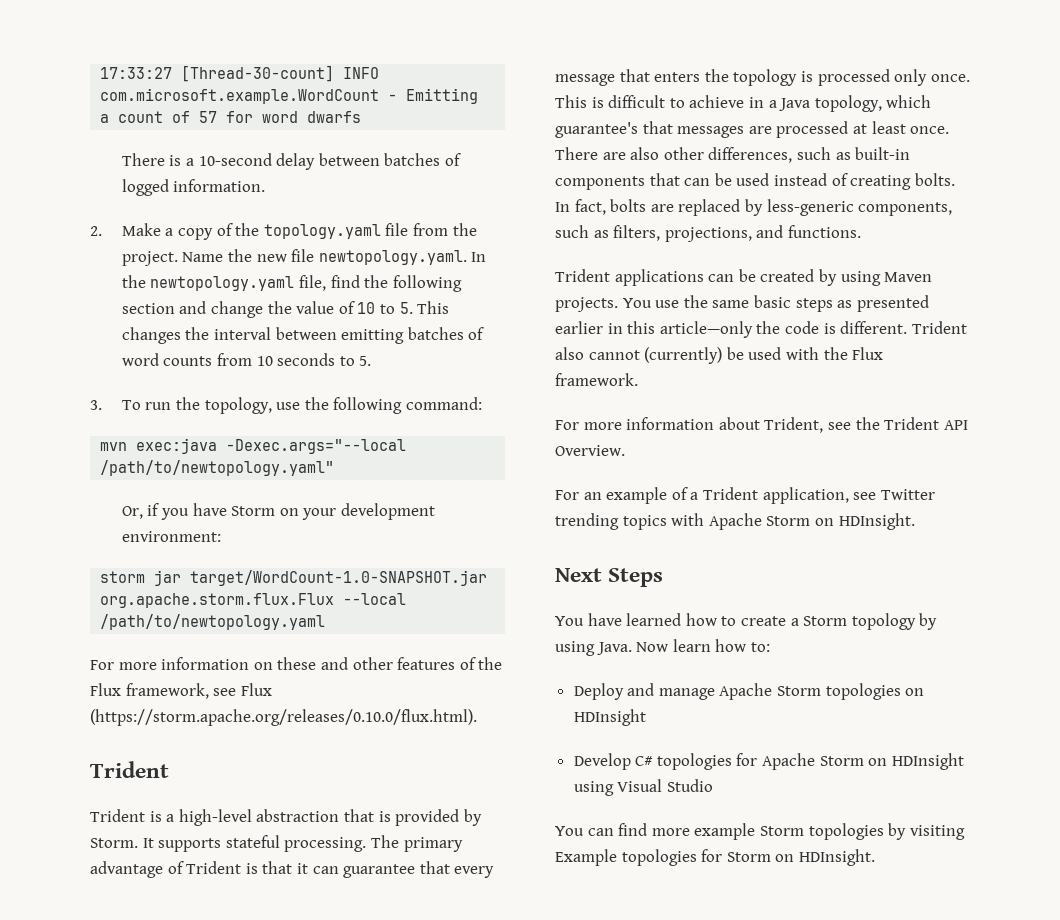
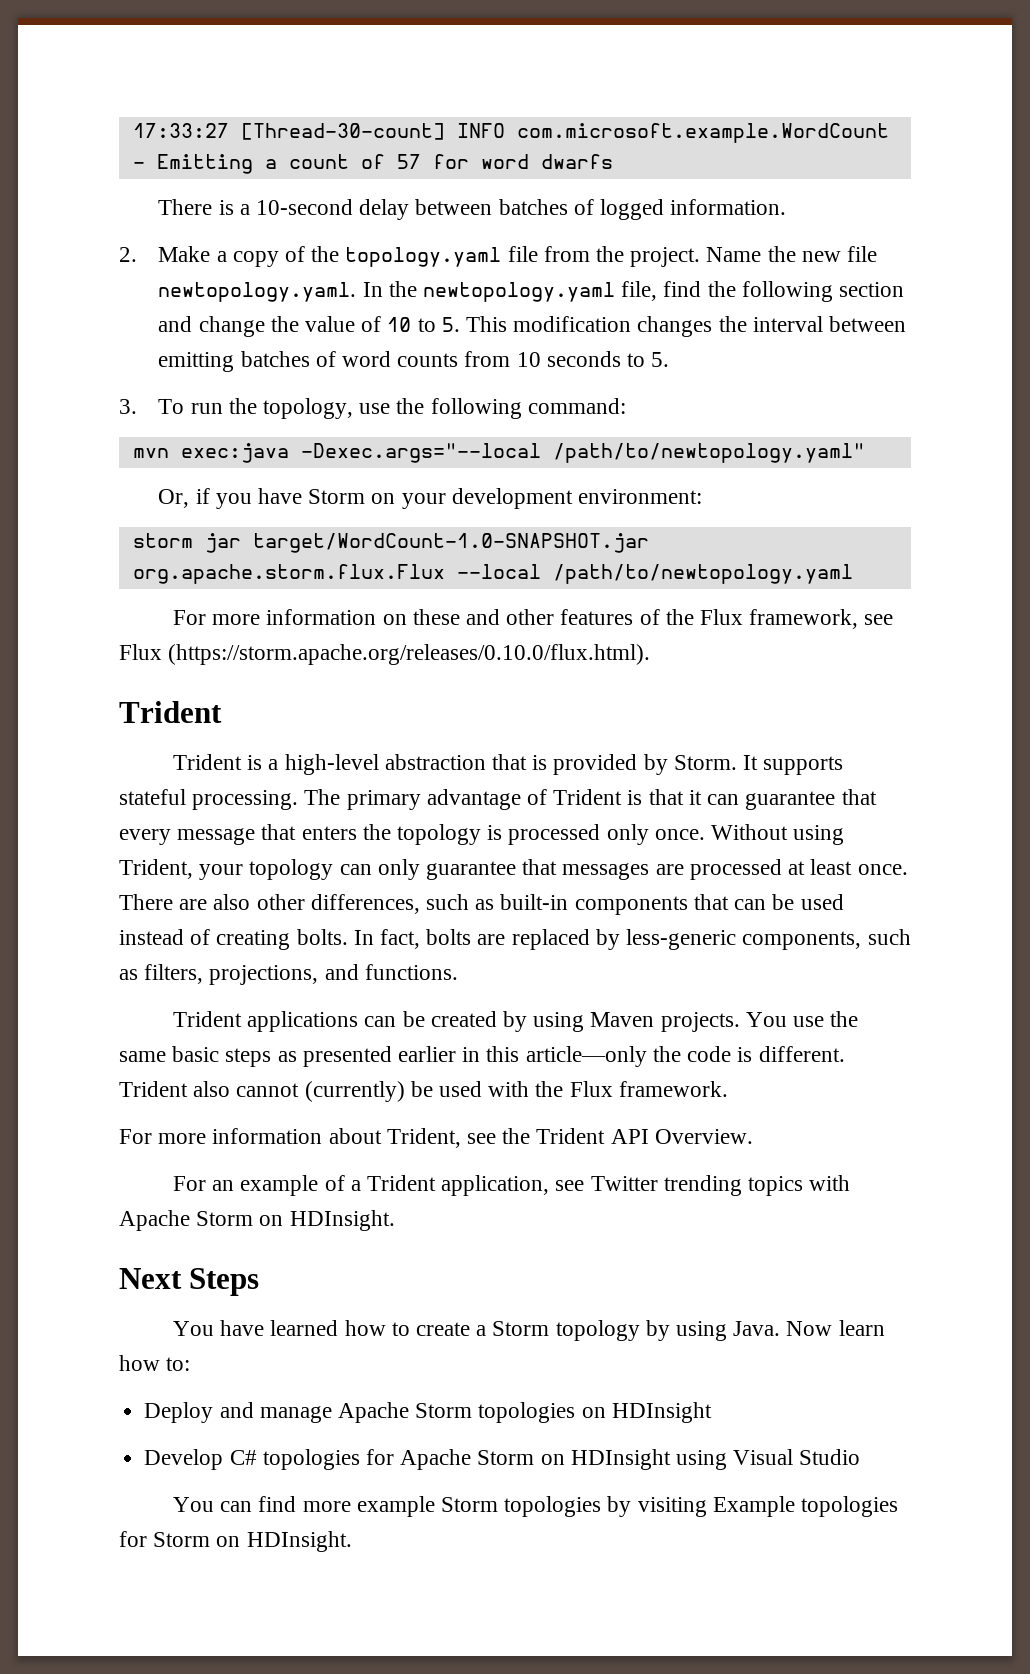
- Name the new file newtopology.yaml. In the newtopology.yaml file, find the following section and change the value of 10 to 5. This changes the interval between emitting batches of word counts from 10 seconds to 5.
+ Name the new file newtopology.yaml. In the newtopology.yaml file, find the following section and change the value of 10 to 5. This modification changes the interval between emitting batches of word counts from 10 seconds to 5.
- This is difficult to achieve in a Java topology, which guarantee's that messages are processed at least once.
+ Without using Trident, your topology can only guarantee that messages are processed at least once.

